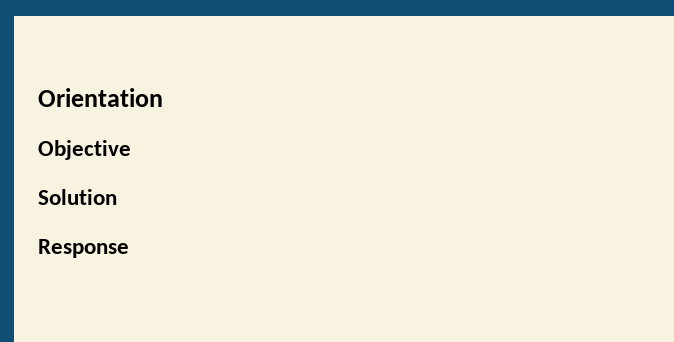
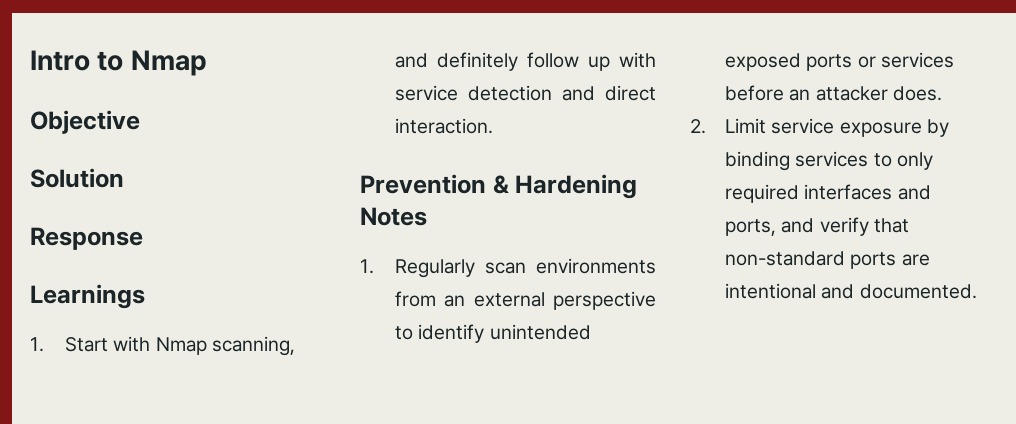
- Orientation
+ Intro to Nmap
+ Learnings
+ 1. Start with Nmap scanning, and definitely follow up with service detection and direct interaction.
+ Prevention & Hardening Notes
+ 1. Regularly scan environments from an external perspective to identify unintended exposed ports or services before an attacker does.
+ 2. Limit service exposure by binding services to only required interfaces and ports, and verify that non-standard ports are intentional and documented.

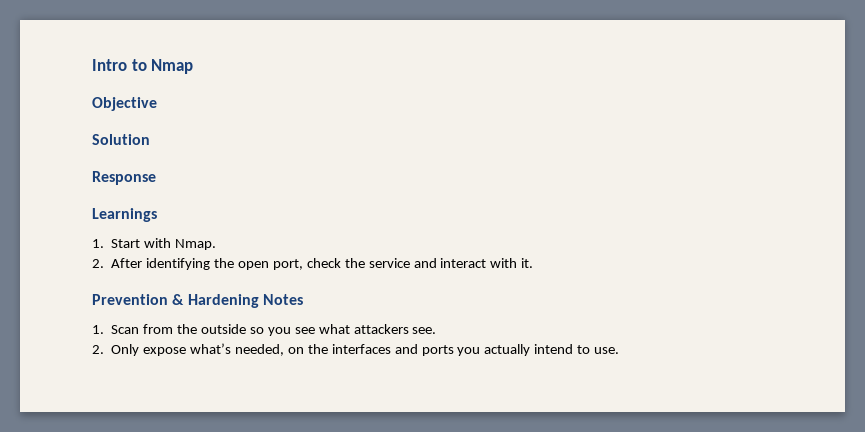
- 1. Start with Nmap scanning, and definitely follow up with service detection and direct interaction.
+ 1. Start with Nmap.
+ 2. After identifying the open port, check the service and interact with it.
- 1. Regularly scan environments from an external perspective to identify unintended exposed ports or services before an attacker does.
- 2. Limit service exposure by binding services to only required interfaces and ports, and verify that non-standard ports are intentional and documented.
+ 1. Scan from the outside so you see what attackers see.
+ 2. Only expose what’s needed, on the interfaces and ports you actually intend to use.

